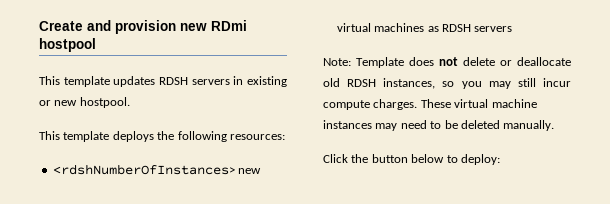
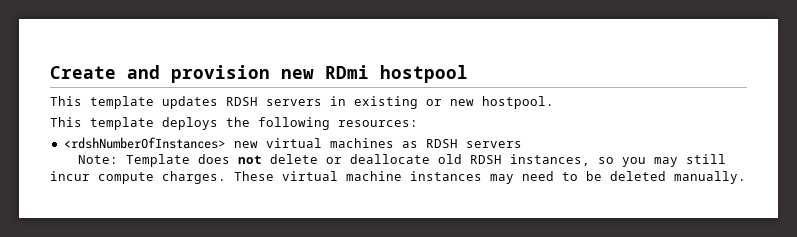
- Click the button below to deploy:

